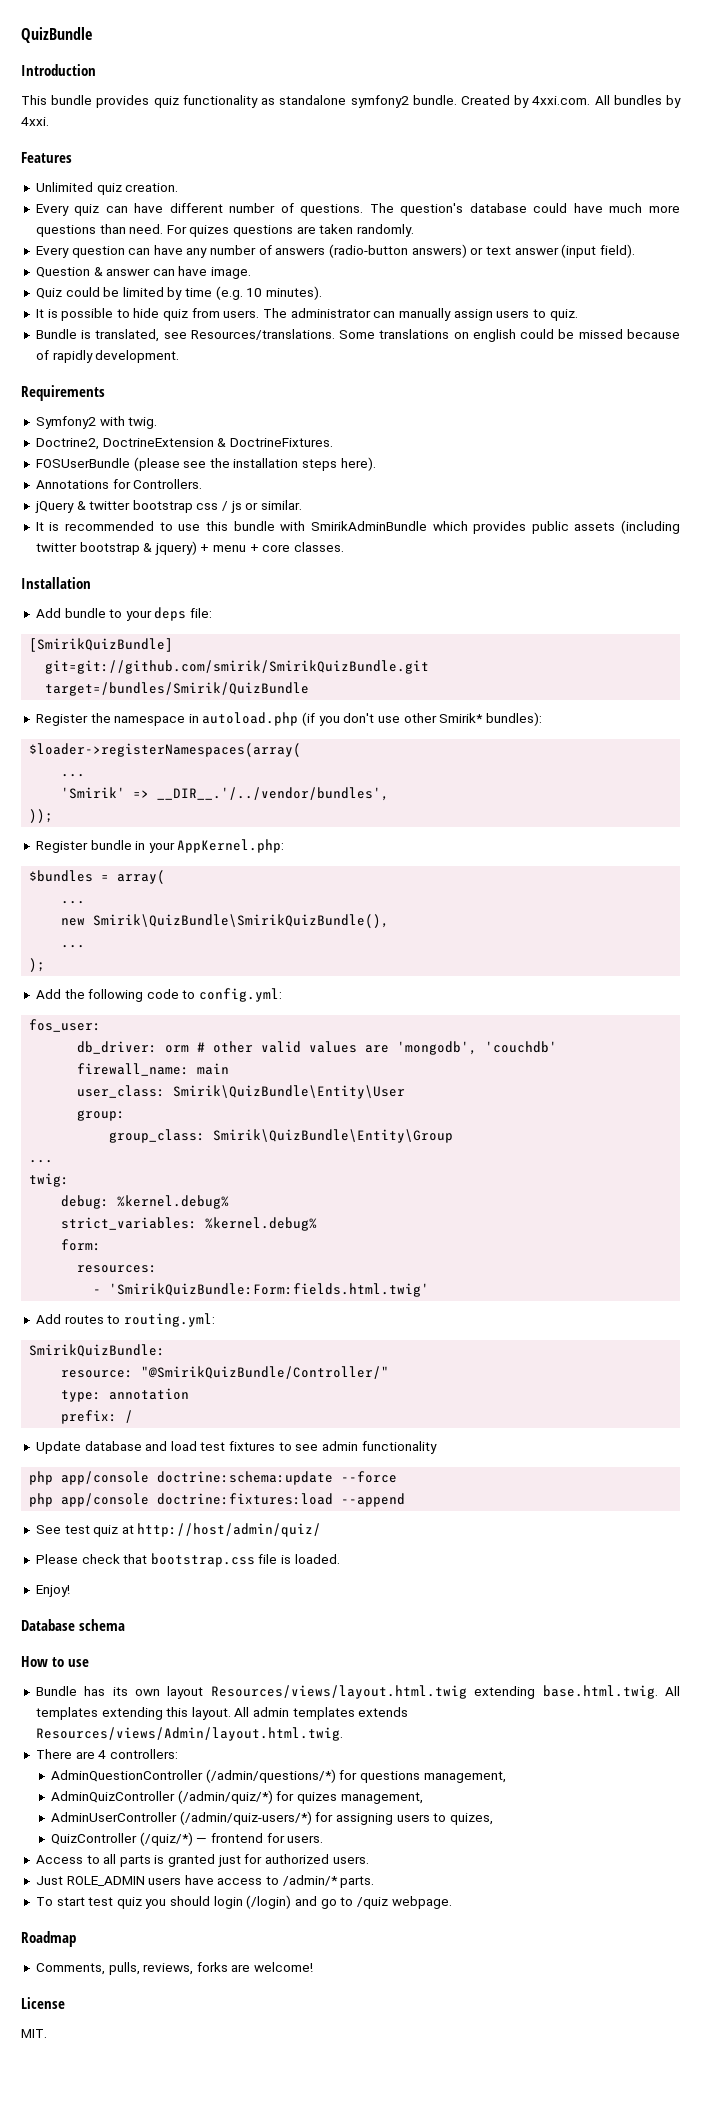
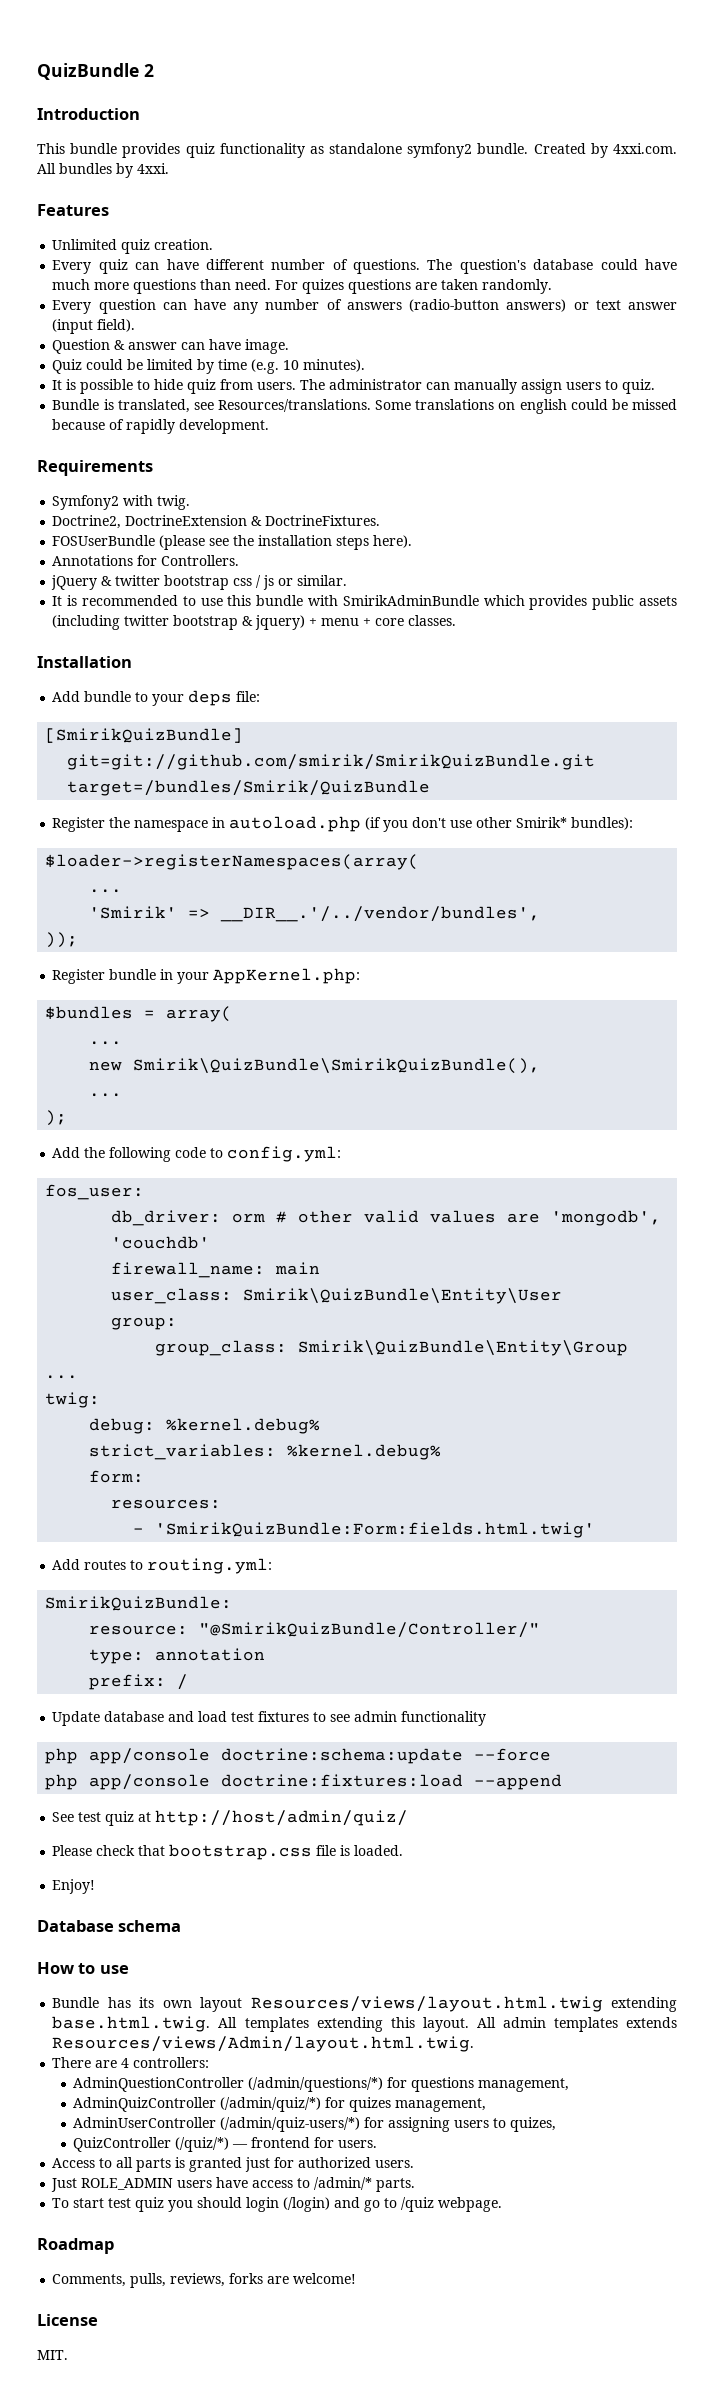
- QuizBundle
+ QuizBundle 2

